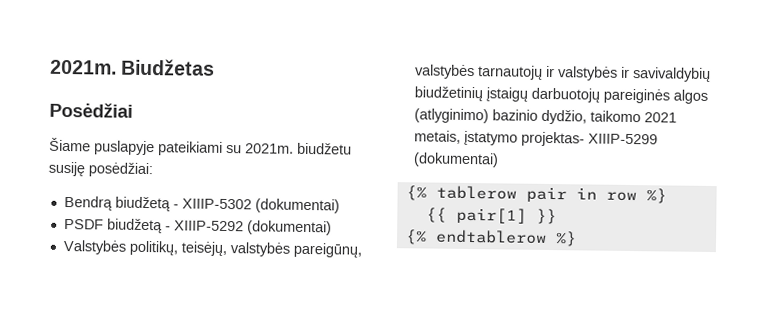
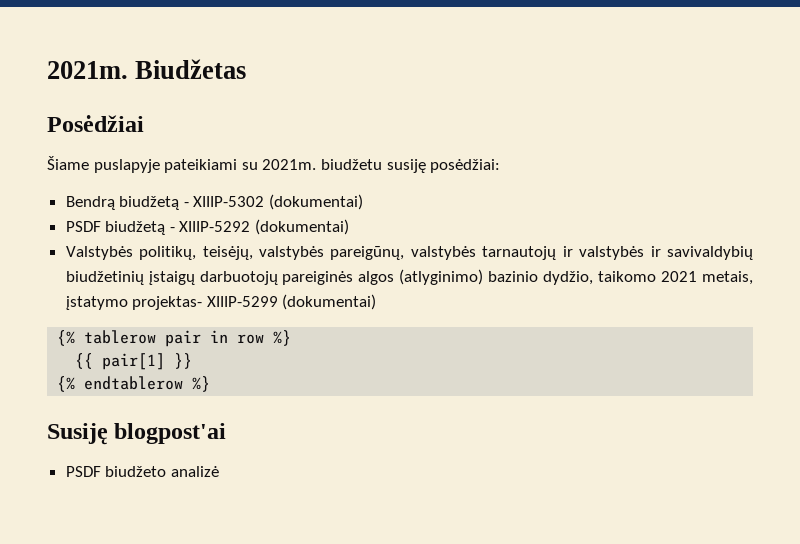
+ Susiję blogpost'ai
+ PSDF biudžeto analizė

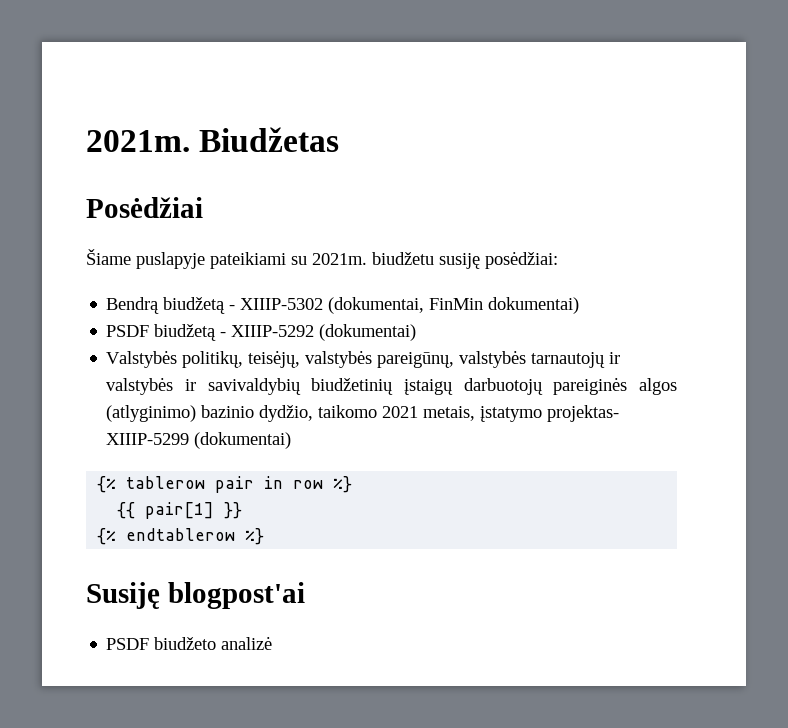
- Bendrą biudžetą - XIIIP-5302 (dokumentai)
+ Bendrą biudžetą - XIIIP-5302 (dokumentai, FinMin dokumentai)

